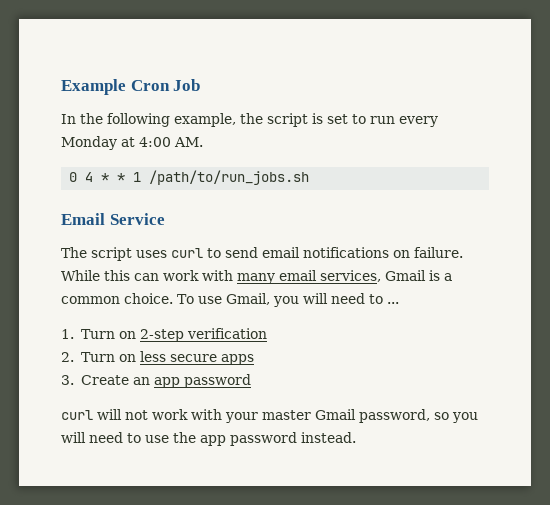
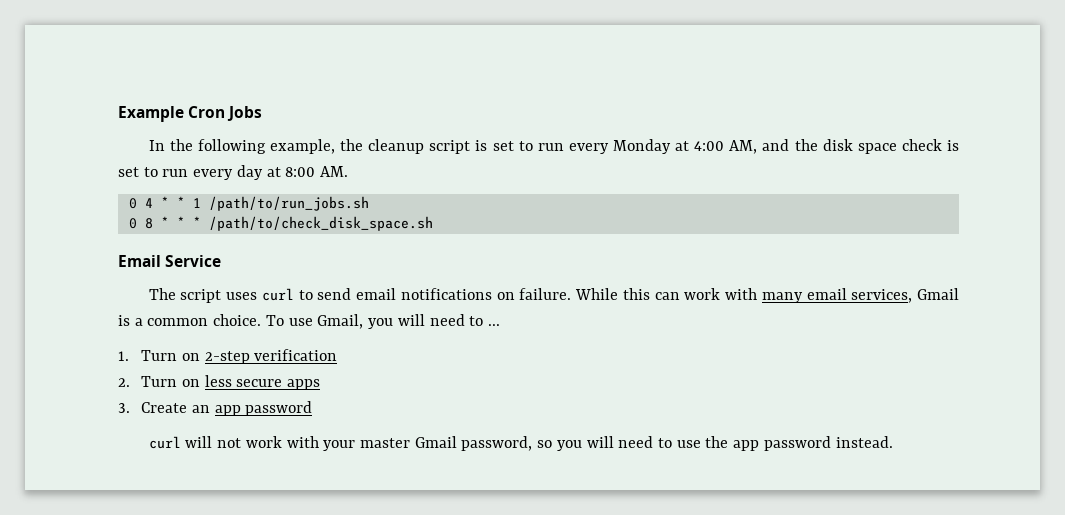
- Example Cron Job
+ Example Cron Jobs
- In the following example, the script is set to run every Monday at 4:00 AM.
+ In the following example, the cleanup script is set to run every Monday at 4:00 AM, and the disk space check is set to run every day at 8:00 AM.
+ 0 8 * * * /path/to/check_disk_space.sh

